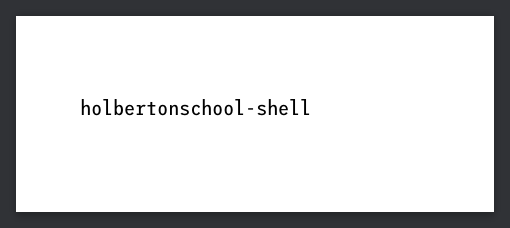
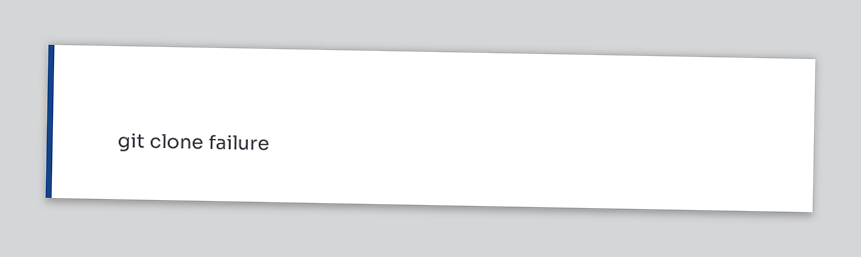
- holbertonschool-shell
+ git clone failure

